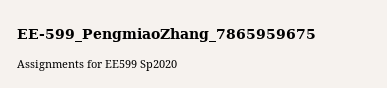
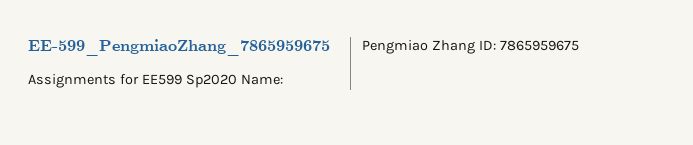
- Assignments for EE599 Sp2020
+ Assignments for EE599 Sp2020 Name: Pengmiao Zhang ID: 7865959675

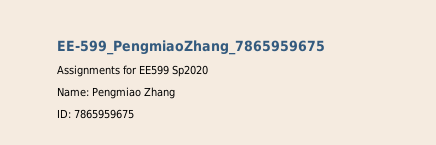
- Assignments for EE599 Sp2020 Name: Pengmiao Zhang ID: 7865959675
+ Assignments for EE599 Sp2020
+ Name: Pengmiao Zhang
+ ID: 7865959675

